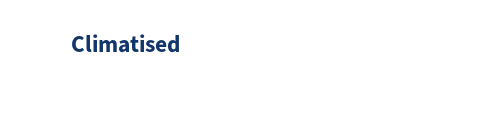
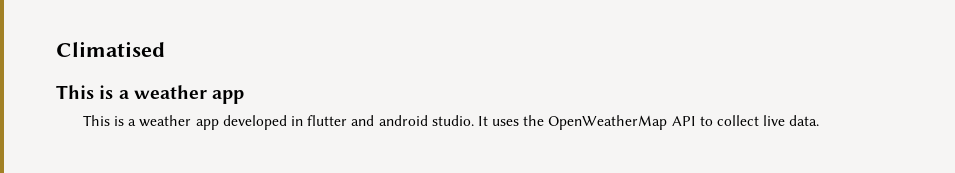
  Climatised
+ This is a weather app
+ This is a weather app developed in flutter and android studio. It uses the OpenWeatherMap API to collect live data.

